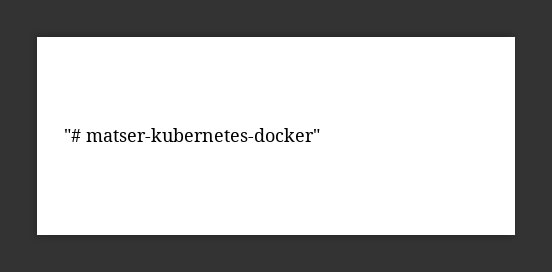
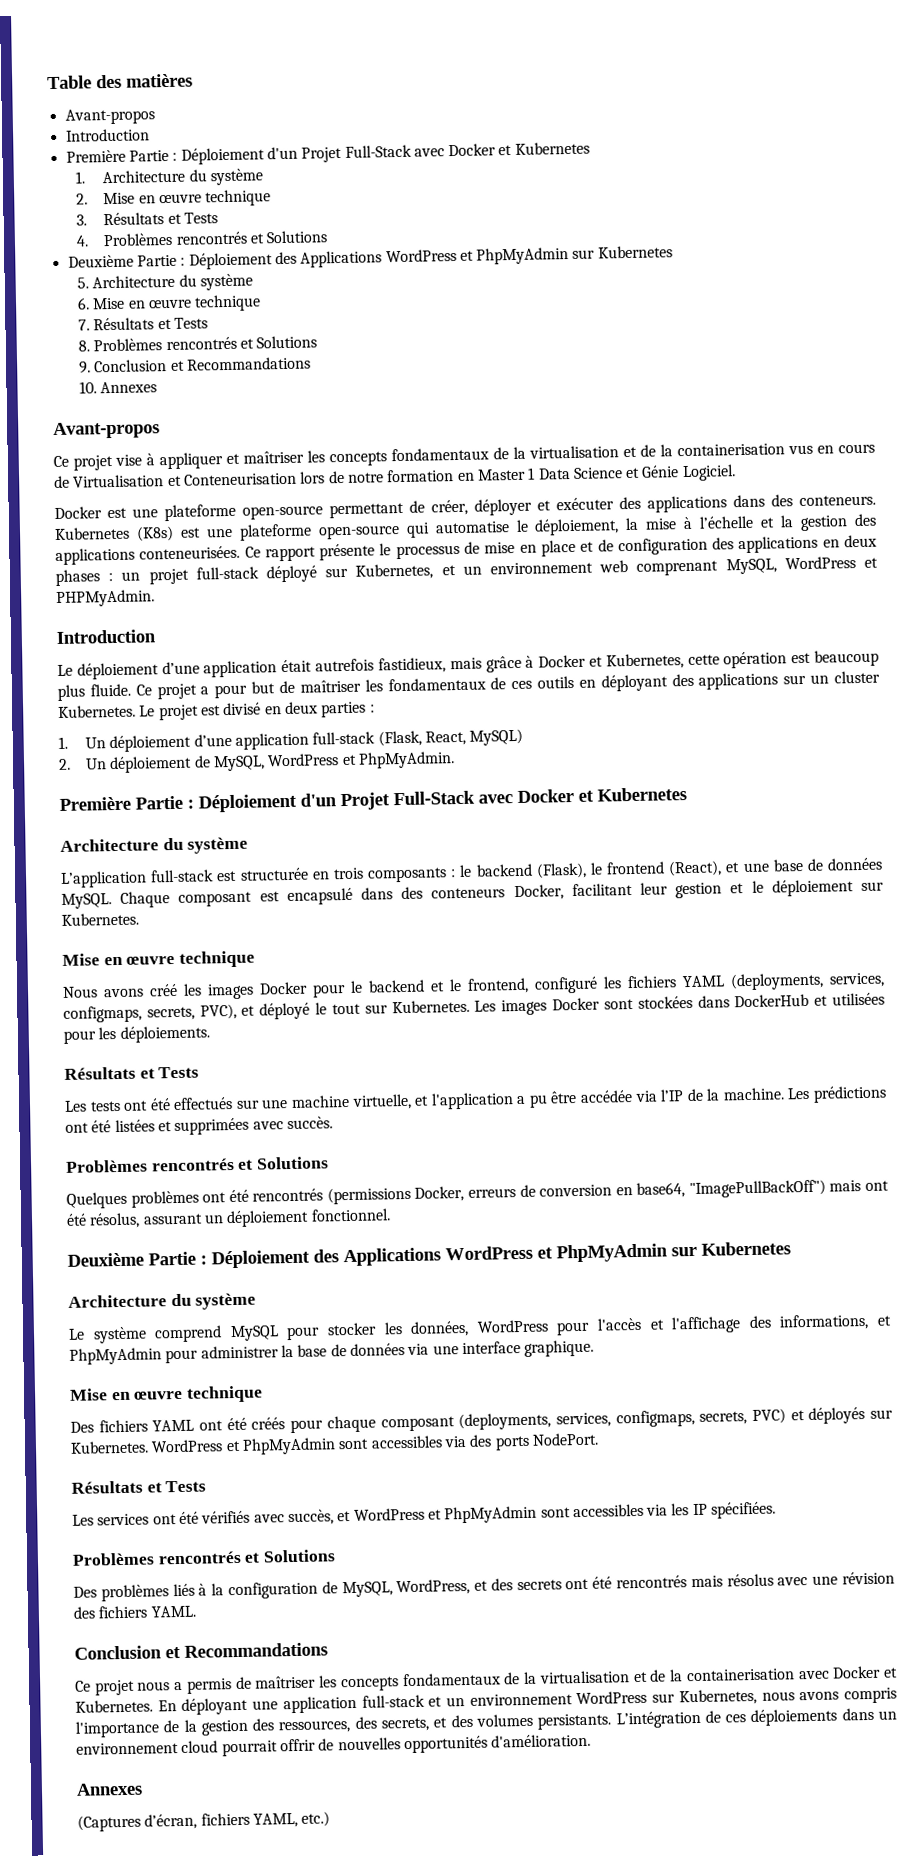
- "# matser-kubernetes-docker"
+ Table des matières
+ Avant-propos
+ Introduction
+ Première Partie : Déploiement d'un Projet Full-Stack avec Docker et Kubernetes
+ 1. Architecture du système
+ 2. Mise en œuvre technique
+ 3. Résultats et Tests
+ 4. Problèmes rencontrés et Solutions
+ Deuxième Partie : Déploiement des Applications WordPress et PhpMyAdmin sur Kubernetes
+ 5. Architecture du système
+ 6. Mise en œuvre technique
+ 7. Résultats et Tests
+ 8. Problèmes rencontrés et Solutions
+ 9. Conclusion et Recommandations
+ 10. Annexes
+ Avant-propos
+ Ce projet vise à appliquer et maîtriser les concepts fondamentaux de la virtualisation et de la containerisation vus en cours de Virtualisation et Conteneurisation lors de notre formation en Master 1 Data Science et Génie Logiciel.
+ Docker est une plateforme open-source permettant de créer, déployer et exécuter des applications dans des conteneurs. Kubernetes (K8s) est une plateforme open-source qui automatise le déploiement, la mise à l’échelle et la gestion des applications conteneurisées. Ce rapport présente le processus de mise en place et de configuration des applications en deux phases : un projet full-stack déployé sur Kubernetes, et un environnement web comprenant MySQL, WordPress et PHPMyAdmin.
+ Introduction
+ Le déploiement d’une application était autrefois fastidieux, mais grâce à Docker et Kubernetes, cette opération est beaucoup plus fluide. Ce projet a pour but de maîtriser les fondamentaux de ces outils en déployant des applications sur un cluster Kubernetes. Le projet est divisé en deux parties :
+ 1. Un déploiement d’une application full-stack (Flask, React, MySQL)
+ 2. Un déploiement de MySQL, WordPress et PhpMyAdmin.
+ Première Partie : Déploiement d'un Projet Full-Stack avec Docker et Kubernetes
+ Architecture du système
+ L’application full-stack est structurée en trois composants : le backend (Flask), le frontend (React), et une base de données MySQL. Chaque composant est encapsulé dans des conteneurs Docker, facilitant leur gestion et le déploiement sur Kubernetes.
+ Mise en œuvre technique
+ Nous avons créé les images Docker pour le backend et le frontend, configuré les fichiers YAML (deployments, services, configmaps, secrets, PVC), et déployé le tout sur Kubernetes. Les images Docker sont stockées dans DockerHub et utilisées pour les déploiements.
+ Résultats et Tests
+ Les tests ont été effectués sur une machine virtuelle, et l'application a pu être accédée via l’IP de la machine. Les prédictions ont été listées et supprimées avec succès.
+ Problèmes rencontrés et Solutions
+ Quelques problèmes ont été rencontrés (permissions Docker, erreurs de conversion en base64, "ImagePullBackOff") mais ont été résolus, assurant un déploiement fonctionnel.
+ Deuxième Partie : Déploiement des Applications WordPress et PhpMyAdmin sur Kubernetes
+ Architecture du système
+ Le système comprend MySQL pour stocker les données, WordPress pour l'accès et l'affichage des informations, et PhpMyAdmin pour administrer la base de données via une interface graphique.
+ Mise en œuvre technique
+ Des fichiers YAML ont été créés pour chaque composant (deployments, services, configmaps, secrets, PVC) et déployés sur Kubernetes. WordPress et PhpMyAdmin sont accessibles via des ports NodePort.
+ Résultats et Tests
+ Les services ont été vérifiés avec succès, et WordPress et PhpMyAdmin sont accessibles via les IP spécifiées.
+ Problèmes rencontrés et Solutions
+ Des problèmes liés à la configuration de MySQL, WordPress, et des secrets ont été rencontrés mais résolus avec une révision des fichiers YAML.
+ Conclusion et Recommandations
+ Ce projet nous a permis de maîtriser les concepts fondamentaux de la virtualisation et de la containerisation avec Docker et Kubernetes. En déployant une application full-stack et un environnement WordPress sur Kubernetes, nous avons compris l'importance de la gestion des ressources, des secrets, et des volumes persistants. L’intégration de ces déploiements dans un environnement cloud pourrait offrir de nouvelles opportunités d'amélioration.
+ Annexes
+ (Captures d’écran, fichiers YAML, etc.)

